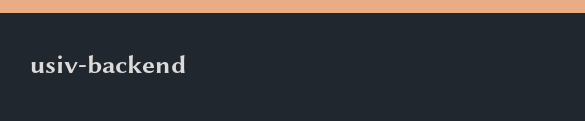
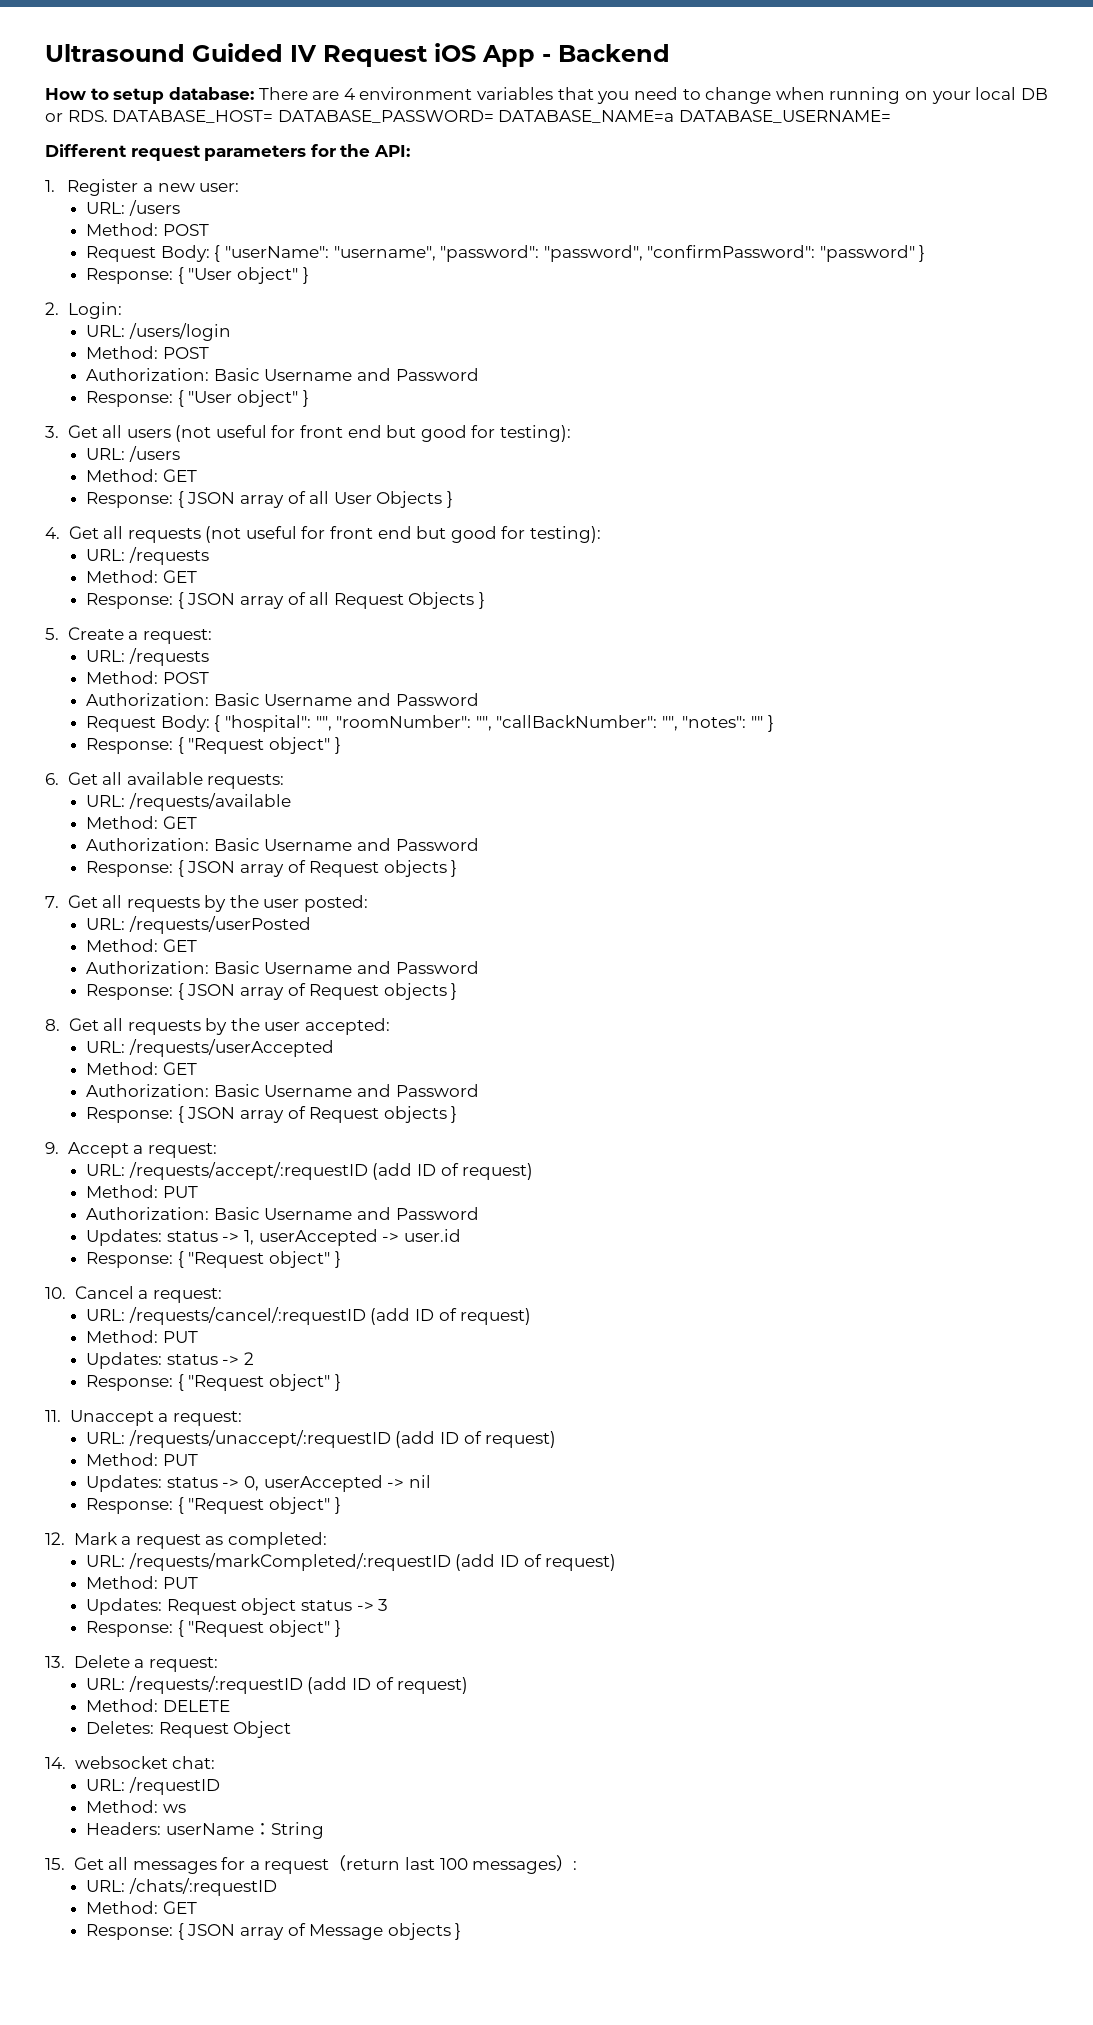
- usiv-backend
+ Ultrasound Guided IV Request iOS App - Backend
+ How to setup database: There are 4 environment variables that you need to change when running on your local DB or RDS. DATABASE_HOST= DATABASE_PASSWORD= DATABASE_NAME=a DATABASE_USERNAME=
+ Different request parameters for the API:
+ 1. Register a new user:
+ URL: /users
+ Method: POST
+ Request Body: { "userName": "username", "password": "password", "confirmPassword": "password" }
+ Response: { "User object" }
+ 2. Login:
+ URL: /users/login
+ Method: POST
+ Authorization: Basic Username and Password
+ Response: { "User object" }
+ 3. Get all users (not useful for front end but good for testing):
+ URL: /users
+ Method: GET
+ Response: { JSON array of all User Objects }
+ 4. Get all requests (not useful for front end but good for testing):
+ URL: /requests
+ Method: GET
+ Response: { JSON array of all Request Objects }
+ 5. Create a request:
+ URL: /requests
+ Method: POST
+ Authorization: Basic Username and Password
+ Request Body: { "hospital": "", "roomNumber": "", "callBackNumber": "", "notes": "" }
+ Response: { "Request object" }
+ 6. Get all available requests:
+ URL: /requests/available
+ Method: GET
+ Authorization: Basic Username and Password
+ Response: { JSON array of Request objects }
+ 7. Get all requests by the user posted:
+ URL: /requests/userPosted
+ Method: GET
+ Authorization: Basic Username and Password
+ Response: { JSON array of Request objects }
+ 8. Get all requests by the user accepted:
+ URL: /requests/userAccepted
+ Method: GET
+ Authorization: Basic Username and Password
+ Response: { JSON array of Request objects }
+ 9. Accept a request:
+ URL: /requests/accept/:requestID (add ID of request)
+ Method: PUT
+ Authorization: Basic Username and Password
+ Updates: status -> 1, userAccepted -> user.id
+ Response: { "Request object" }
+ 10. Cancel a request:
+ URL: /requests/cancel/:requestID (add ID of request)
+ Method: PUT
+ Updates: status -> 2
+ Response: { "Request object" }
+ 11. Unaccept a request:
+ URL: /requests/unaccept/:requestID (add ID of request)
+ Method: PUT
+ Updates: status -> 0, userAccepted -> nil
+ Response: { "Request object" }
+ 12. Mark a request as completed:
+ URL: /requests/markCompleted/:requestID (add ID of request)
+ Method: PUT
+ Updates: Request object status -> 3
+ Response: { "Request object" }
+ 13. Delete a request:
+ URL: /requests/:requestID (add ID of request)
+ Method: DELETE
+ Deletes: Request Object
+ 14. websocket chat:
+ URL: /requestID
+ Method: ws
+ Headers: userName：String
+ 15. Get all messages for a request（return last 100 messages）:
+ URL: /chats/:requestID
+ Method: GET
+ Response: { JSON array of Message objects }

